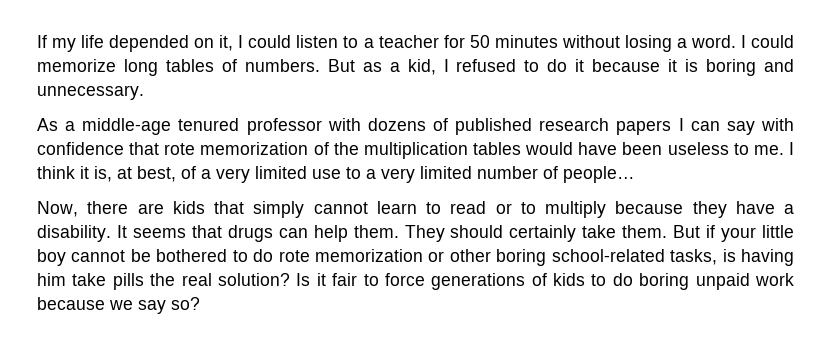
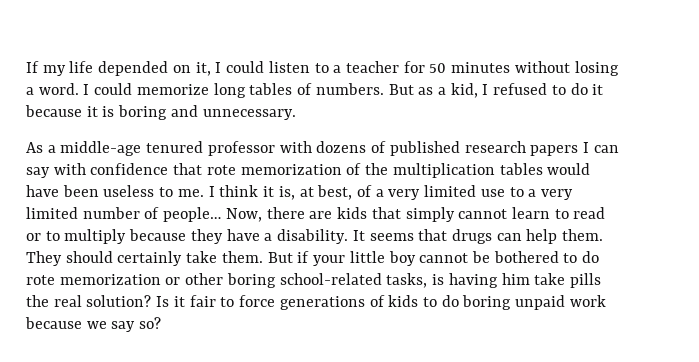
- I think it is, at best, of a very limited use to a very limited number of people…
- Now, there are kids that simply cannot learn to read or to multiply because they have a disability.
+ I think it is, at best, of a very limited use to a very limited number of people… Now, there are kids that simply cannot learn to read or to multiply because they have a disability.

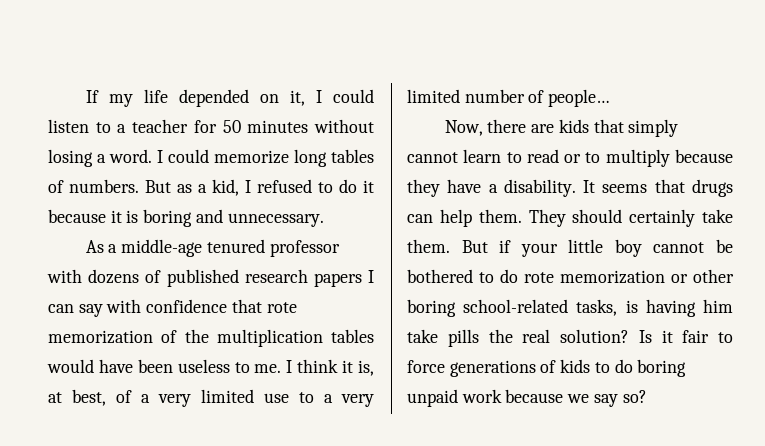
- I think it is, at best, of a very limited use to a very limited number of people… Now, there are kids that simply cannot learn to read or to multiply because they have a disability.
+ I think it is, at best, of a very limited use to a very limited number of people…
+ Now, there are kids that simply cannot learn to read or to multiply because they have a disability.

